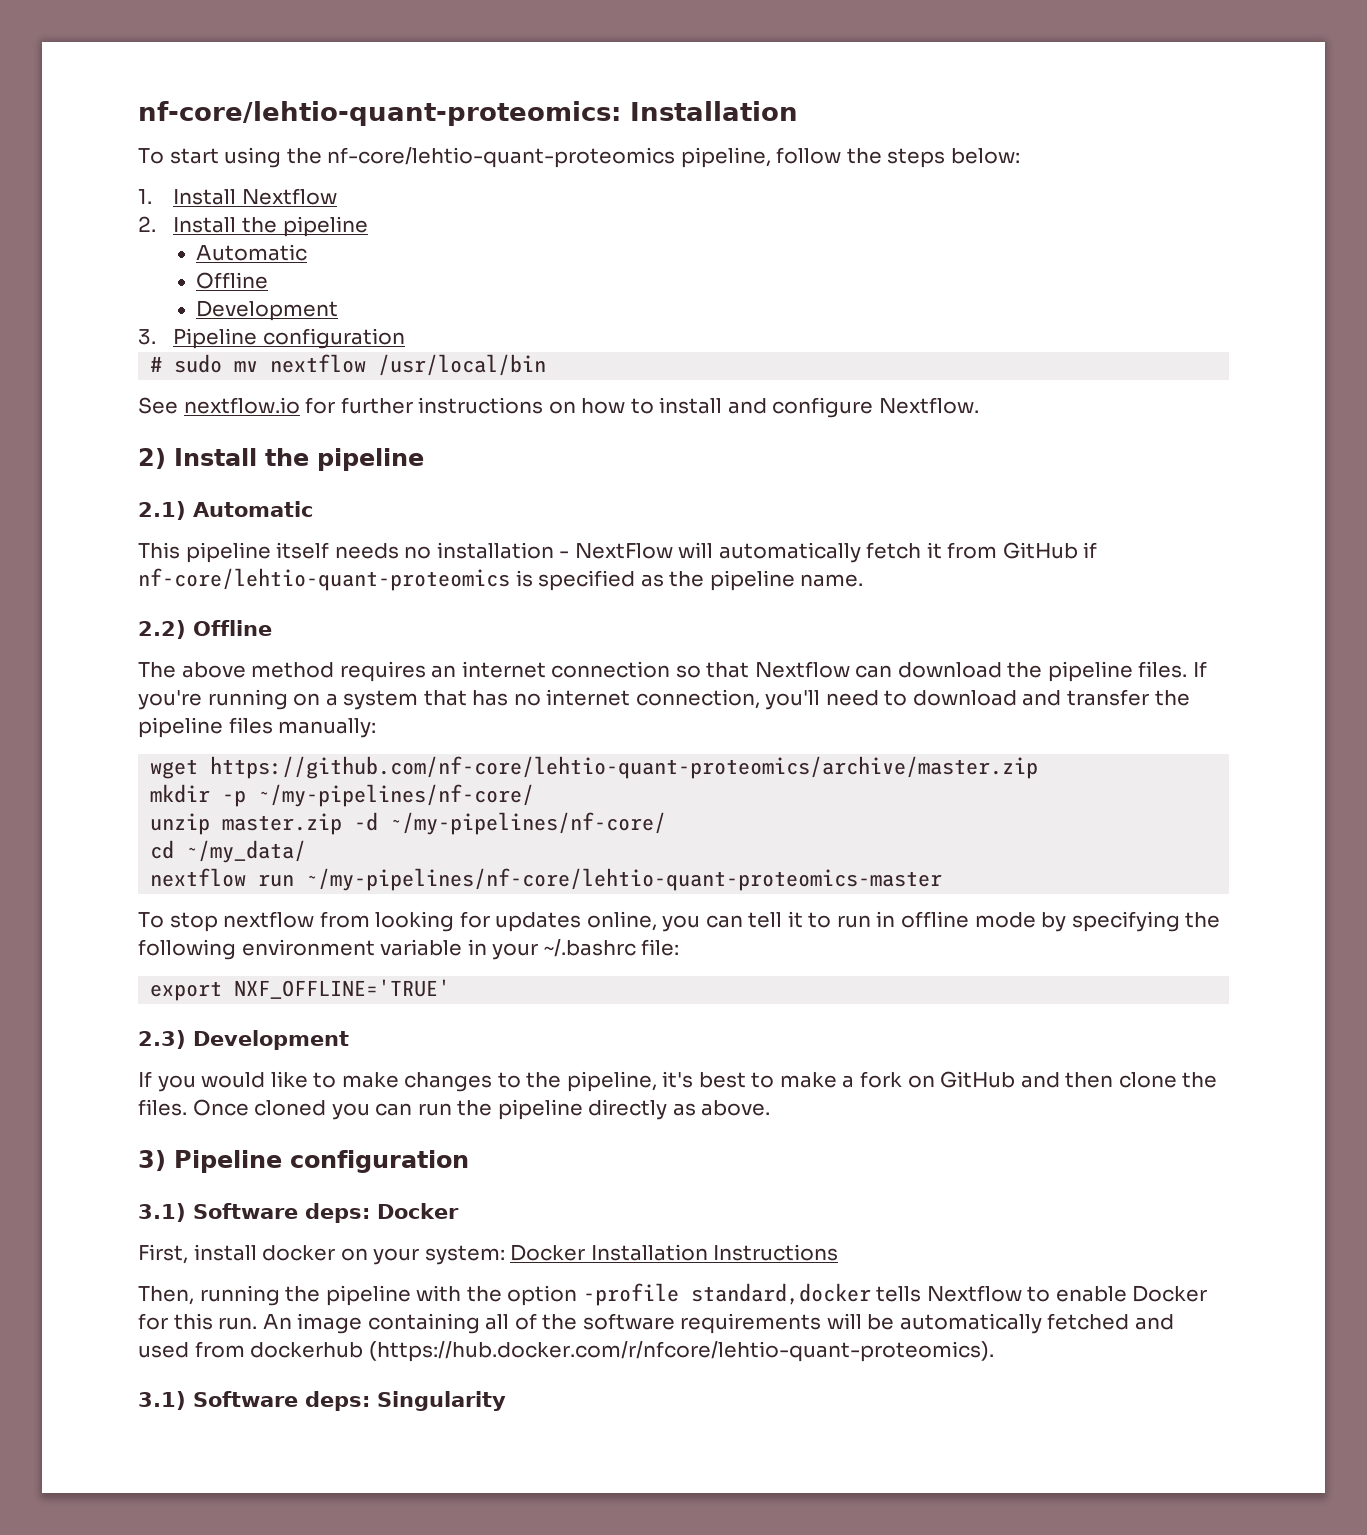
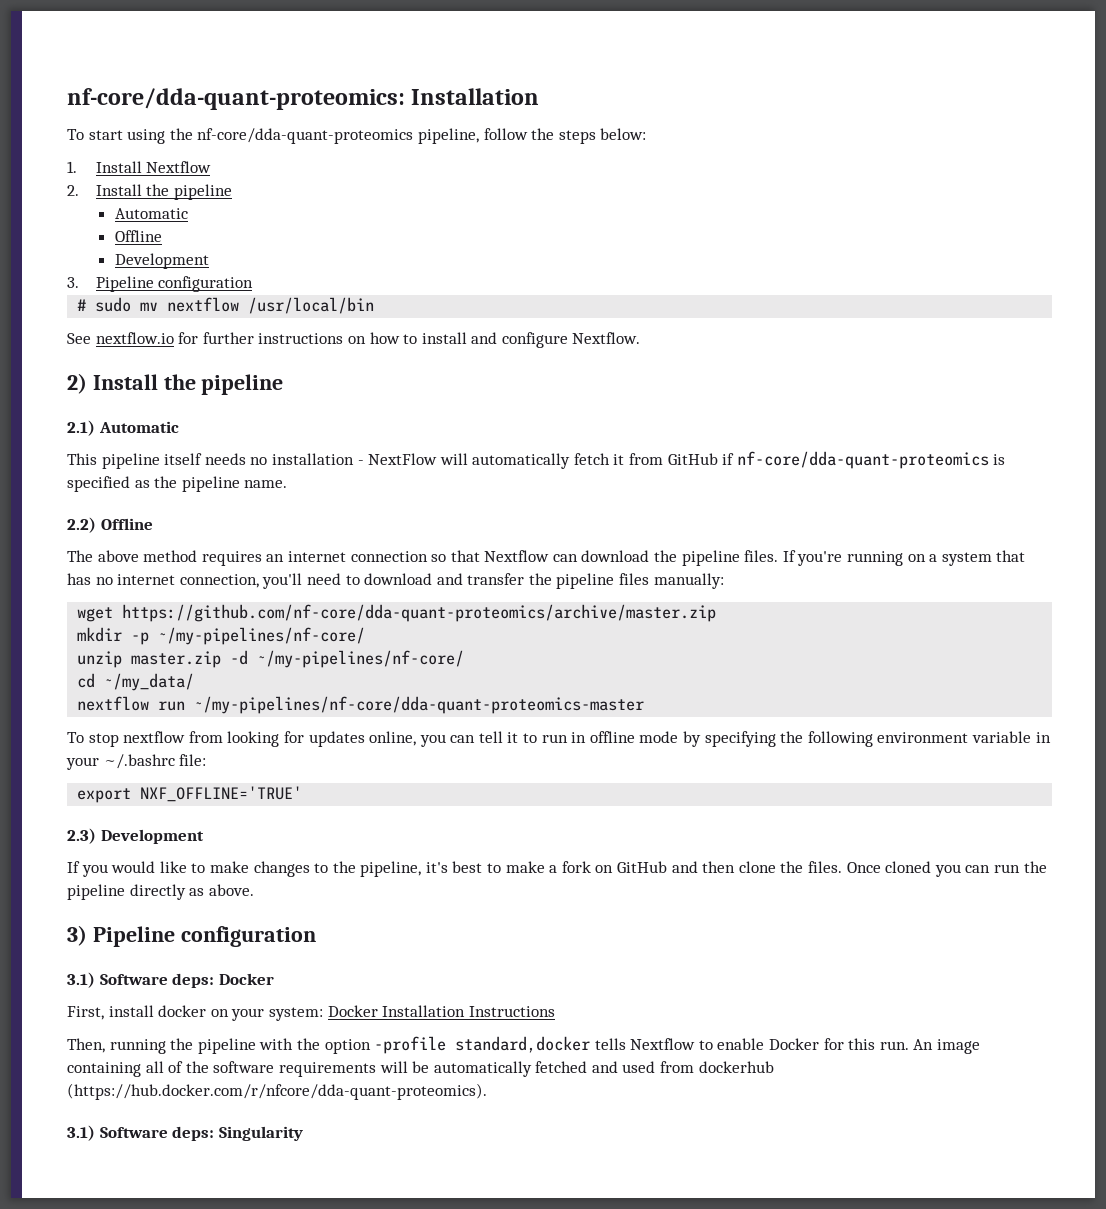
- nf-core/lehtio-quant-proteomics: Installation
+ nf-core/dda-quant-proteomics: Installation
- To start using the nf-core/lehtio-quant-proteomics pipeline, follow the steps below:
+ To start using the nf-core/dda-quant-proteomics pipeline, follow the steps below:
- This pipeline itself needs no installation - NextFlow will automatically fetch it from GitHub if nf-core/lehtio-quant-proteomics is specified as the pipeline name.
+ This pipeline itself needs no installation - NextFlow will automatically fetch it from GitHub if nf-core/dda-quant-proteomics is specified as the pipeline name.
- wget https://github.com/nf-core/lehtio-quant-proteomics/archive/master.zip
+ wget https://github.com/nf-core/dda-quant-proteomics/archive/master.zip
- nextflow run ~/my-pipelines/nf-core/lehtio-quant-proteomics-master
+ nextflow run ~/my-pipelines/nf-core/dda-quant-proteomics-master
- An image containing all of the software requirements will be automatically fetched and used from dockerhub (https://hub.docker.com/r/nfcore/lehtio-quant-proteomics).
+ An image containing all of the software requirements will be automatically fetched and used from dockerhub (https://hub.docker.com/r/nfcore/dda-quant-proteomics).

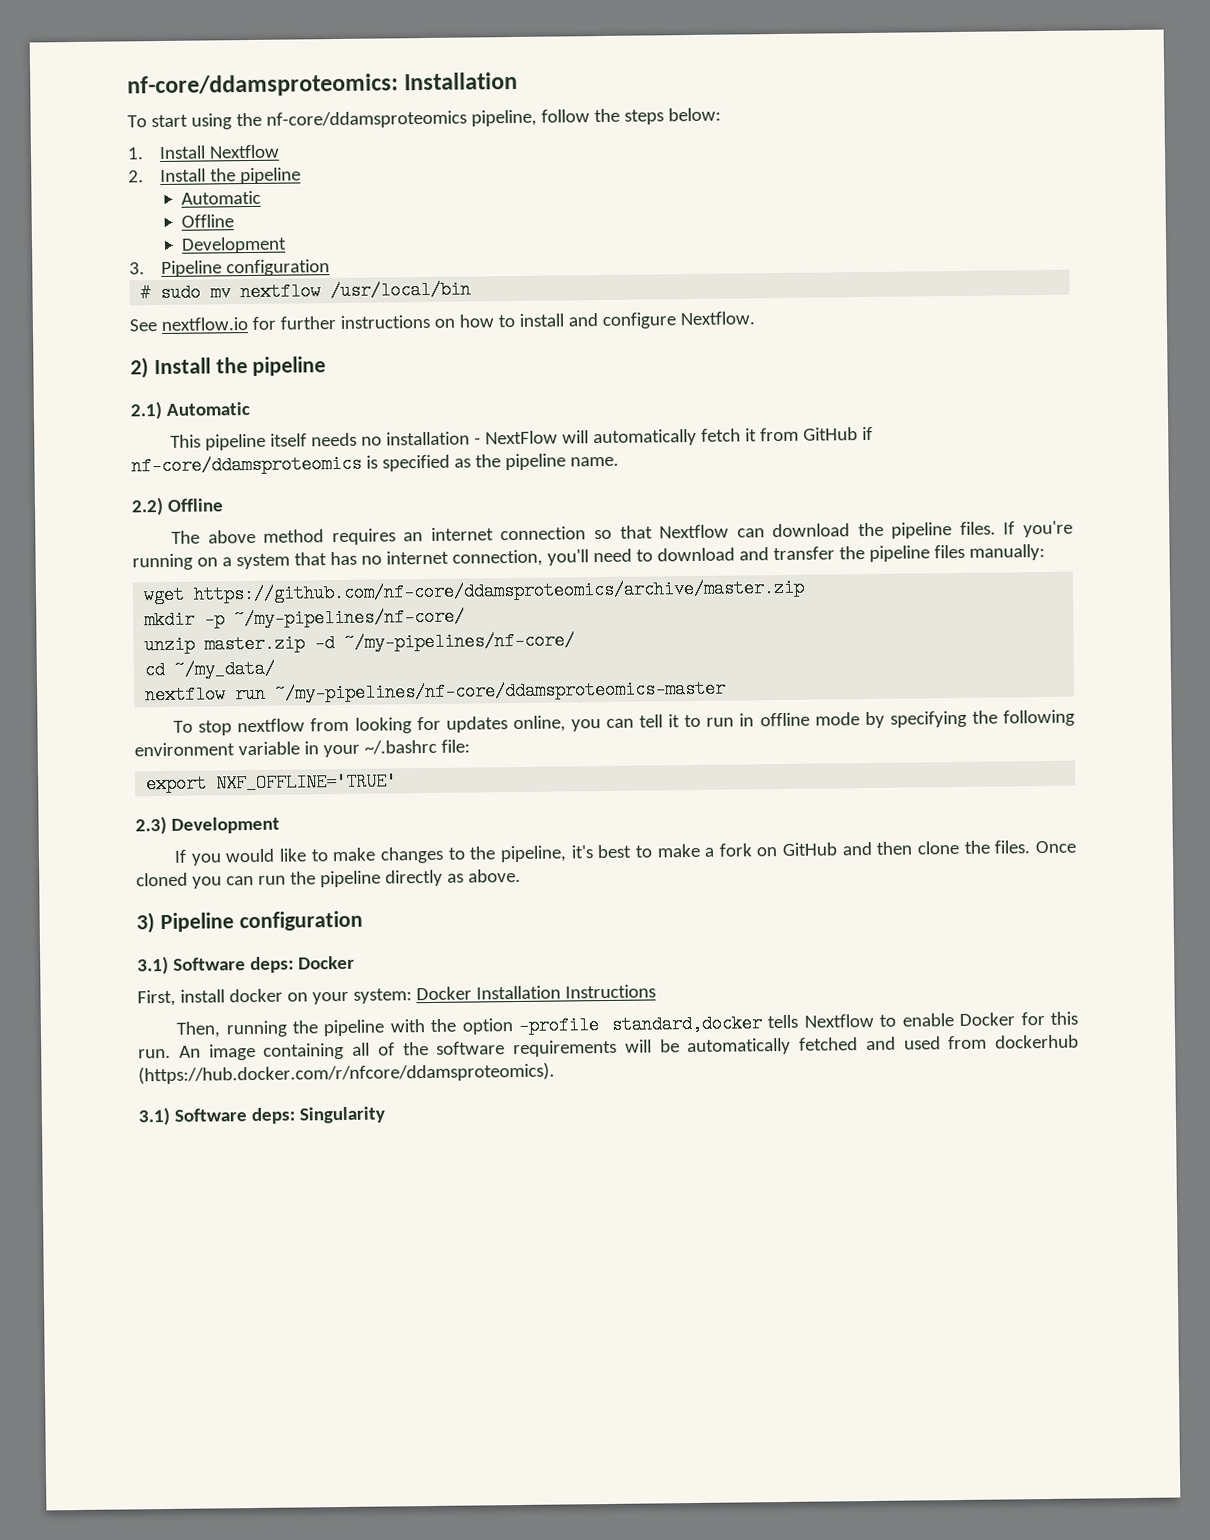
- nf-core/dda-quant-proteomics: Installation
+ nf-core/ddamsproteomics: Installation
- To start using the nf-core/dda-quant-proteomics pipeline, follow the steps below:
+ To start using the nf-core/ddamsproteomics pipeline, follow the steps below:
- This pipeline itself needs no installation - NextFlow will automatically fetch it from GitHub if nf-core/dda-quant-proteomics is specified as the pipeline name.
+ This pipeline itself needs no installation - NextFlow will automatically fetch it from GitHub if nf-core/ddamsproteomics is specified as the pipeline name.
- wget https://github.com/nf-core/dda-quant-proteomics/archive/master.zip
+ wget https://github.com/nf-core/ddamsproteomics/archive/master.zip
- nextflow run ~/my-pipelines/nf-core/dda-quant-proteomics-master
+ nextflow run ~/my-pipelines/nf-core/ddamsproteomics-master
- An image containing all of the software requirements will be automatically fetched and used from dockerhub (https://hub.docker.com/r/nfcore/dda-quant-proteomics).
+ An image containing all of the software requirements will be automatically fetched and used from dockerhub (https://hub.docker.com/r/nfcore/ddamsproteomics).

